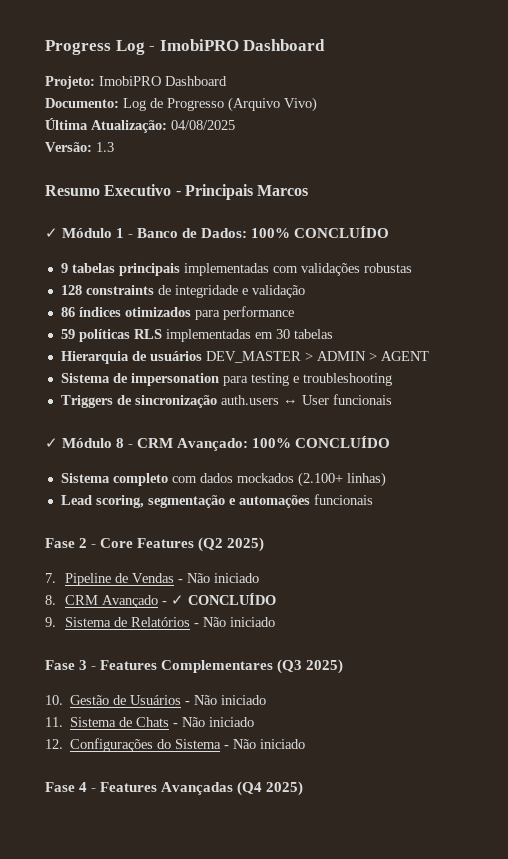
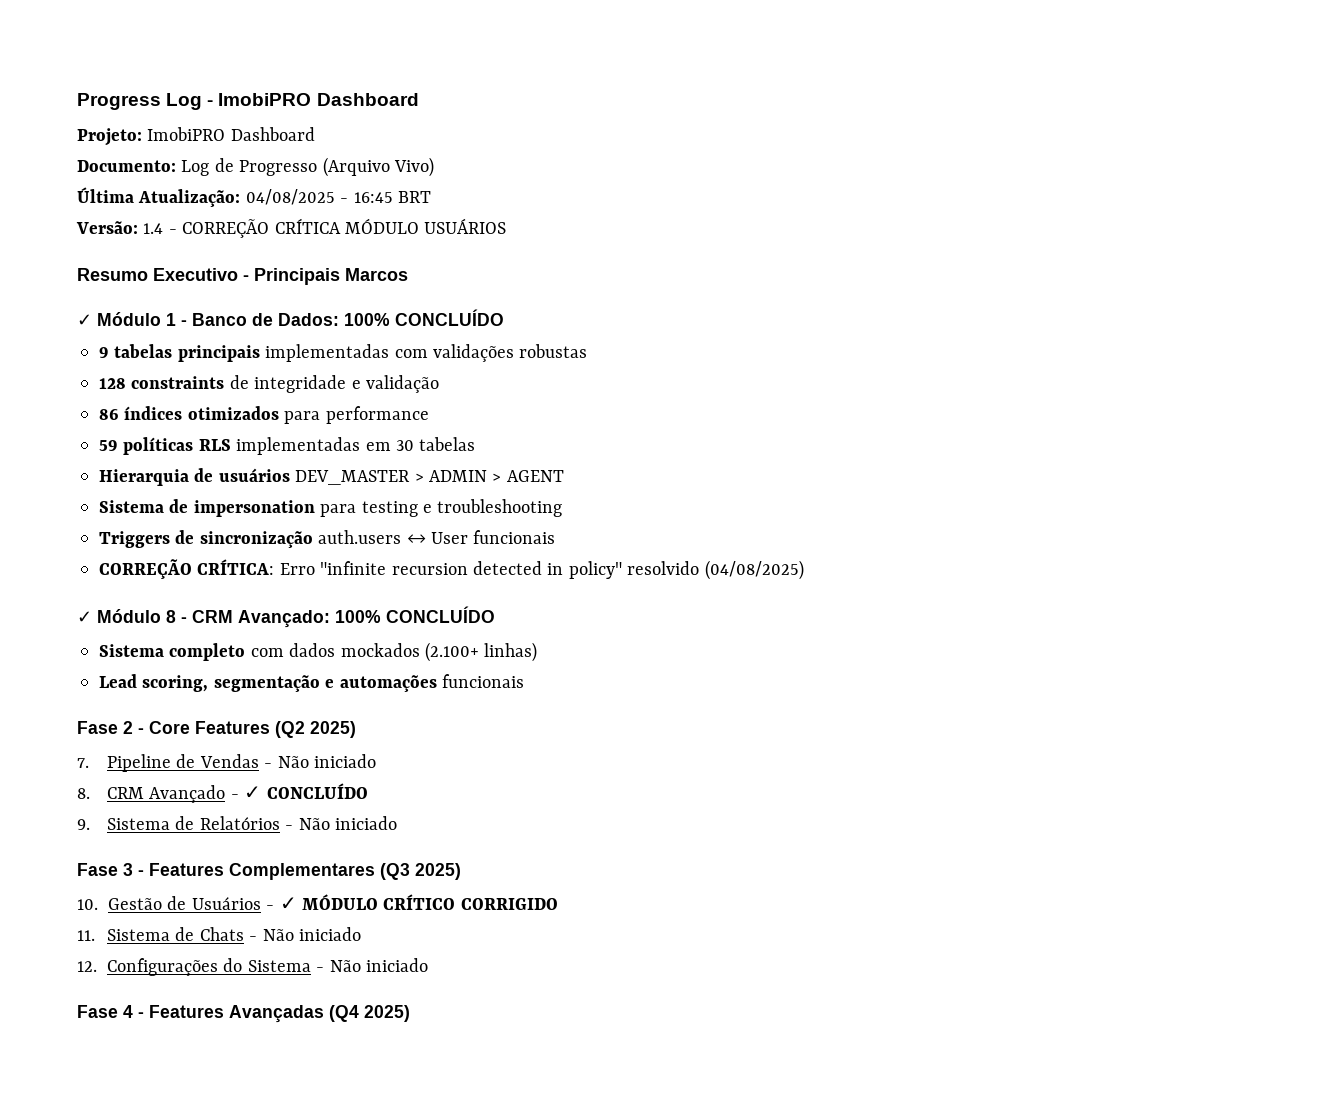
- Última Atualização: 04/08/2025
- Versão: 1.3
+ Última Atualização: 04/08/2025 - 16:45 BRT
+ Versão: 1.4 - CORREÇÃO CRÍTICA MÓDULO USUÁRIOS
+ CORREÇÃO CRÍTICA: Erro "infinite recursion detected in policy" resolvido (04/08/2025)
- 10. Gestão de Usuários - Não iniciado
+ 10. Gestão de Usuários - ✓ MÓDULO CRÍTICO CORRIGIDO

